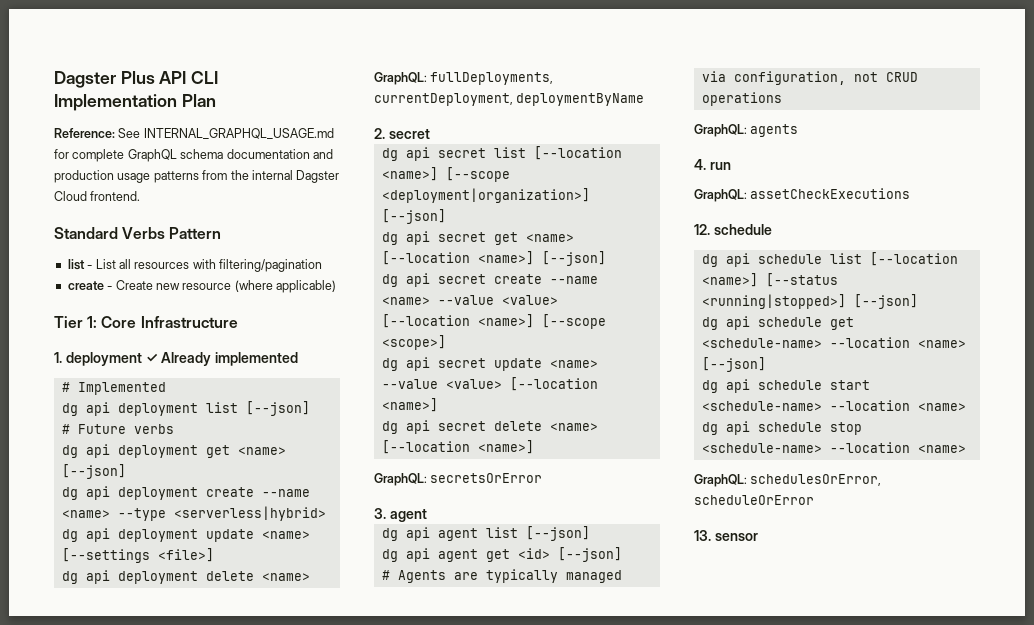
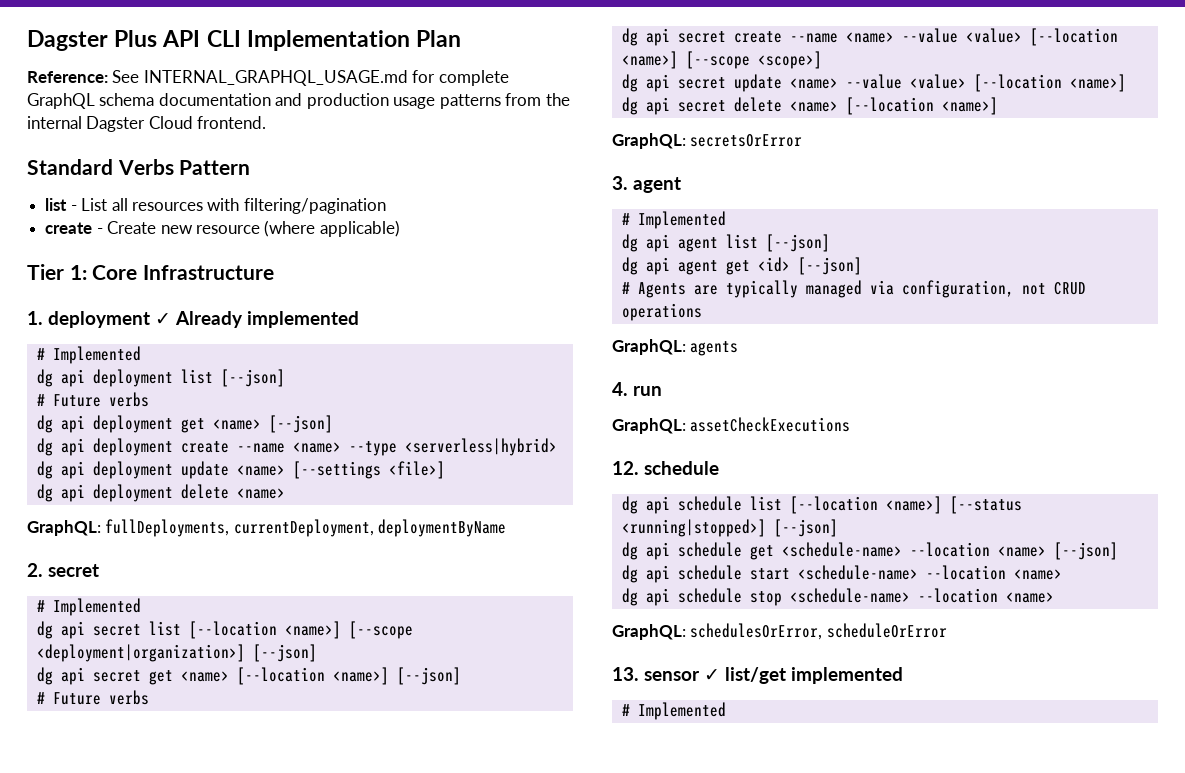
  2. secret
+ # Implemented
  dg api secret get <name> [--location <name>] [--json]
+ # Future verbs
  3. agent
+ # Implemented
- 13. sensor
+ 13. sensor ✓ list/get implemented
+ # Implemented

